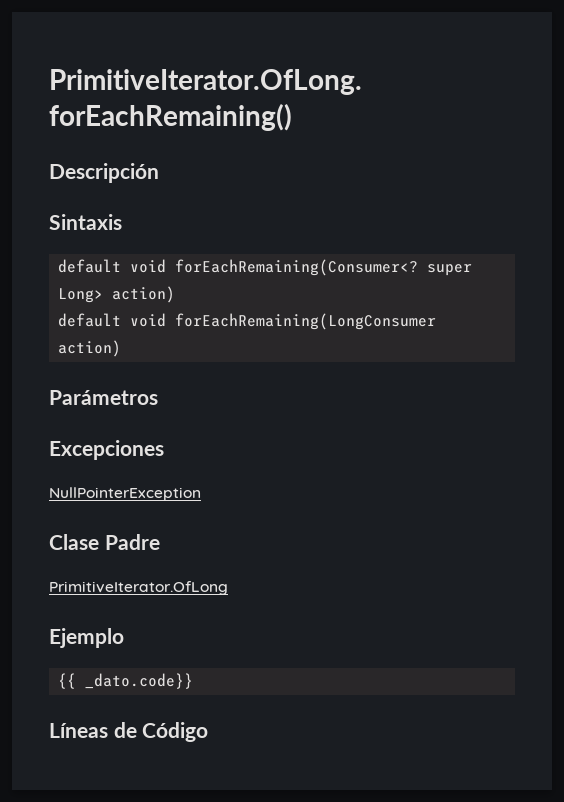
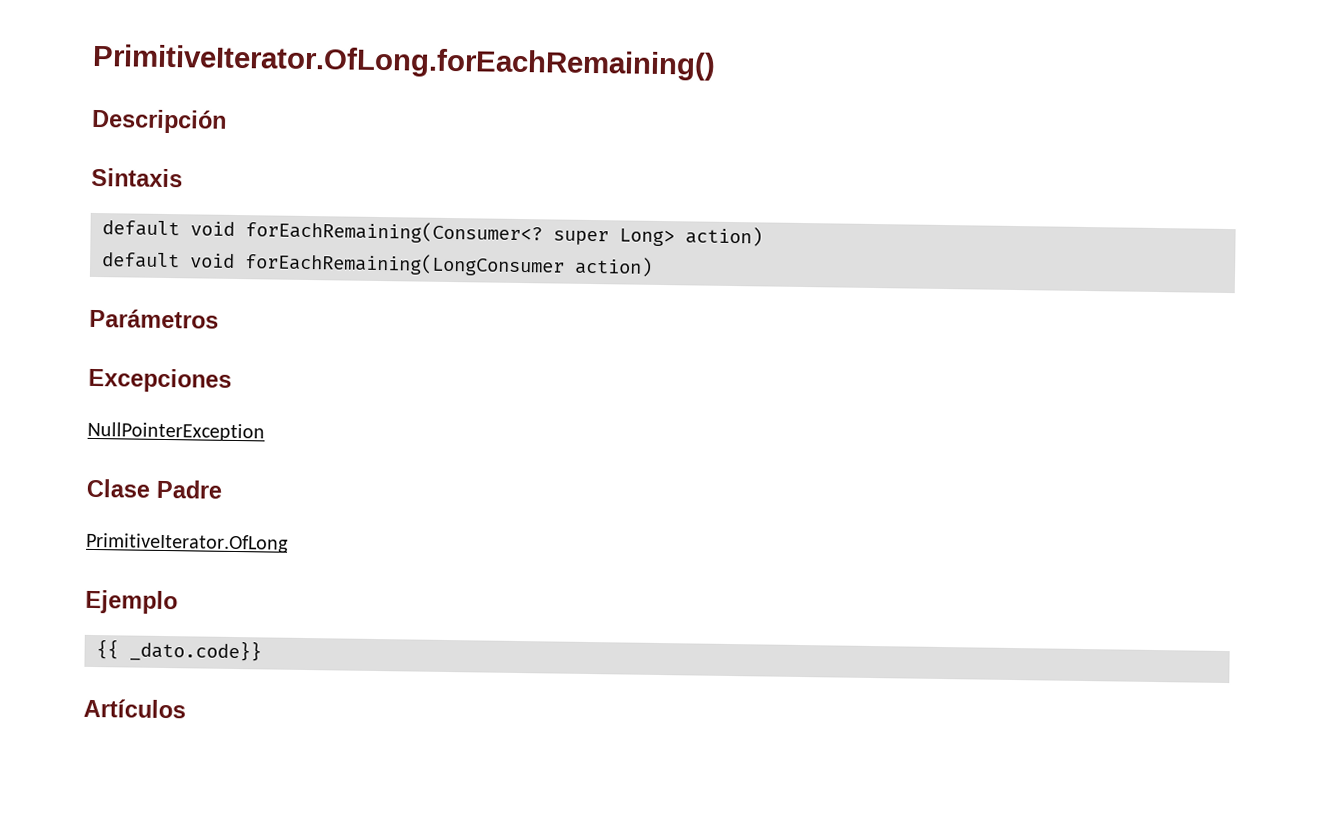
- Líneas de Código
+ Artículos

